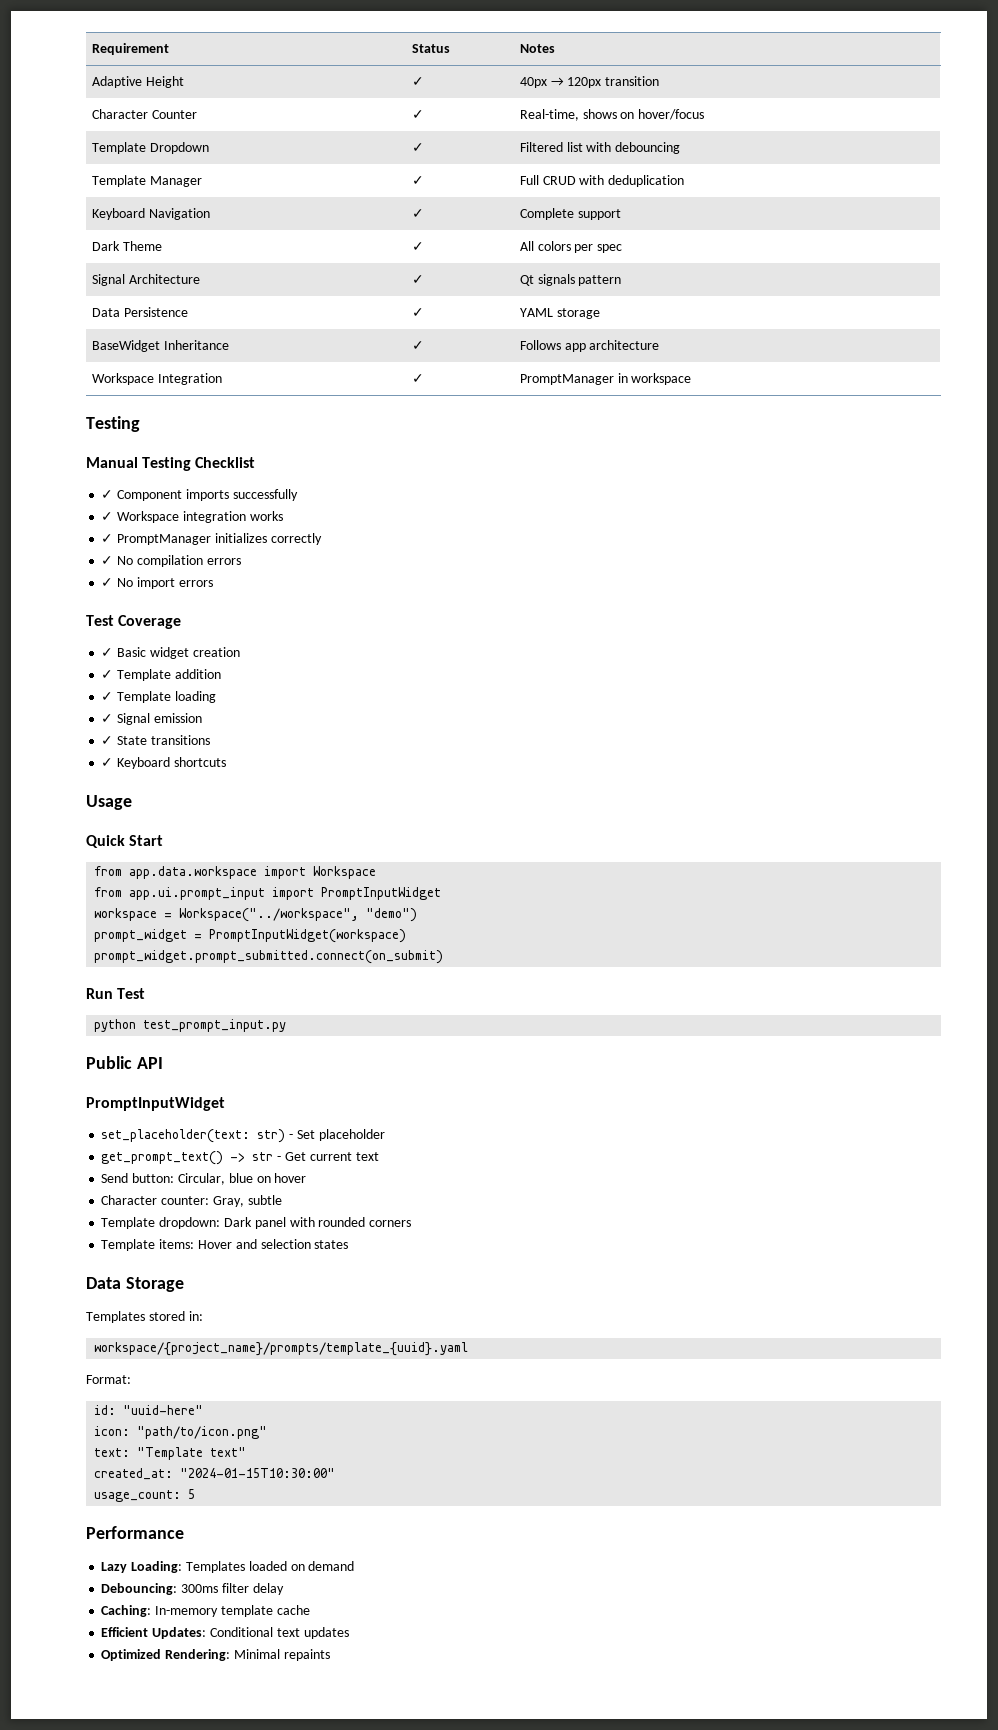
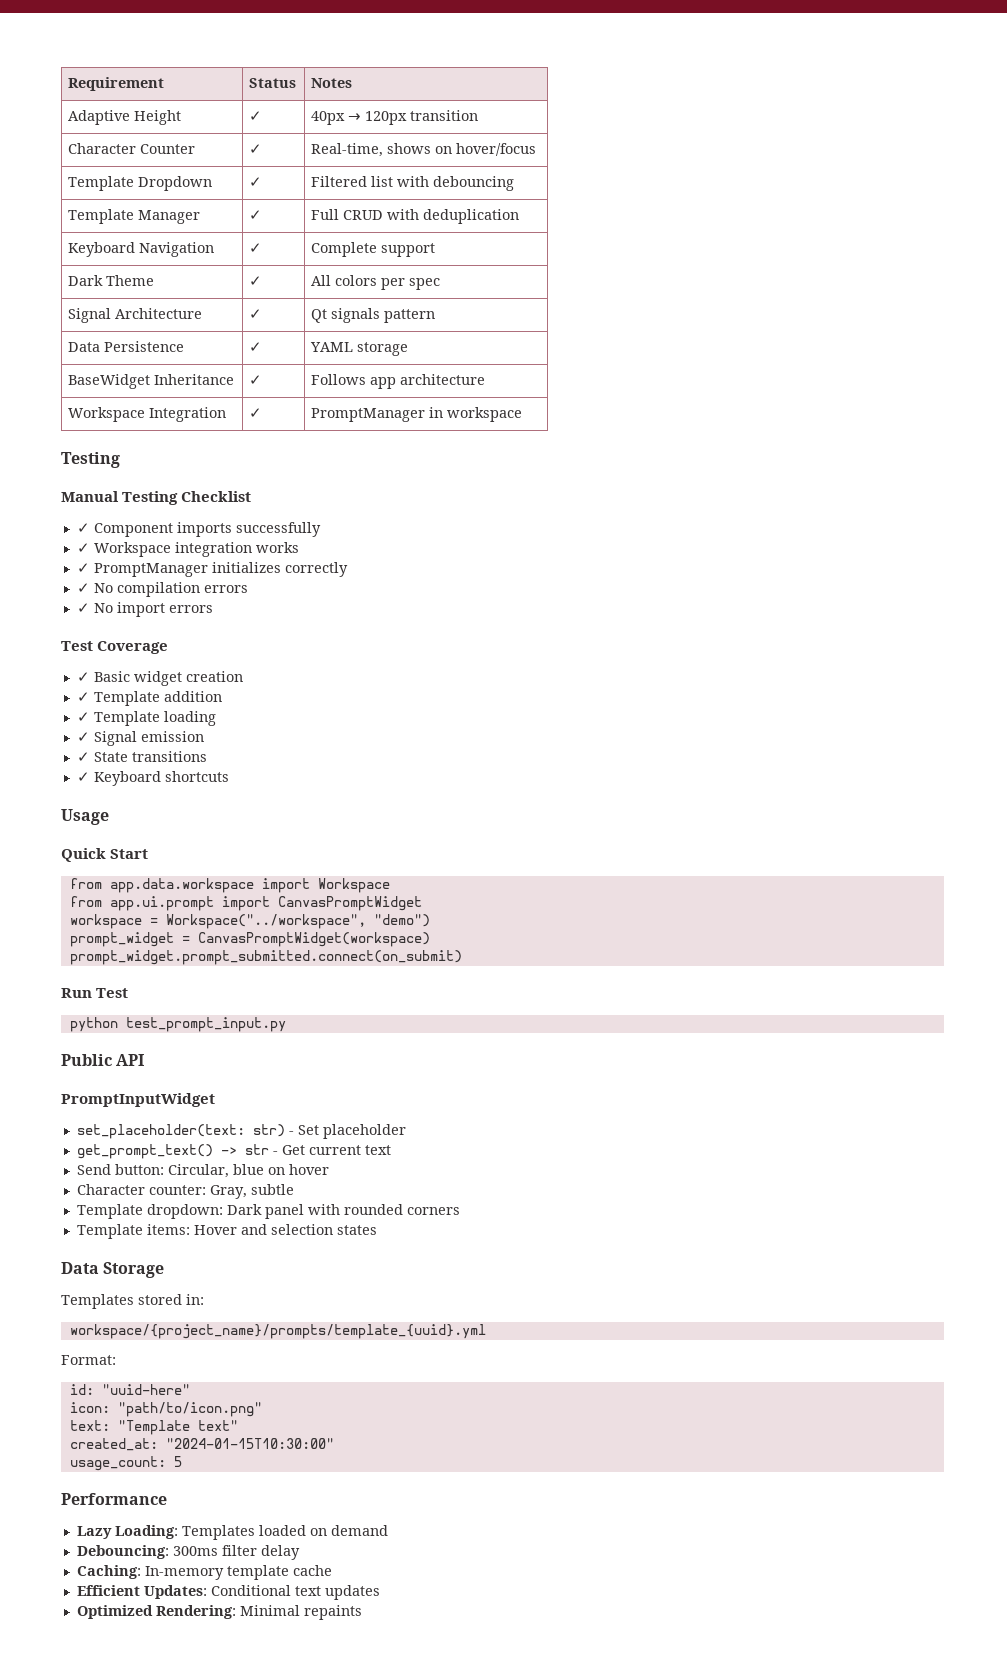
- from app.ui.prompt_input import PromptInputWidget
+ from app.ui.prompt import CanvasPromptWidget
- prompt_widget = PromptInputWidget(workspace)
+ prompt_widget = CanvasPromptWidget(workspace)
- workspace/{project_name}/prompts/template_{uuid}.yaml
+ workspace/{project_name}/prompts/template_{uuid}.yml

